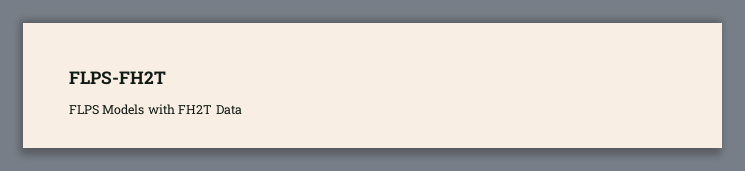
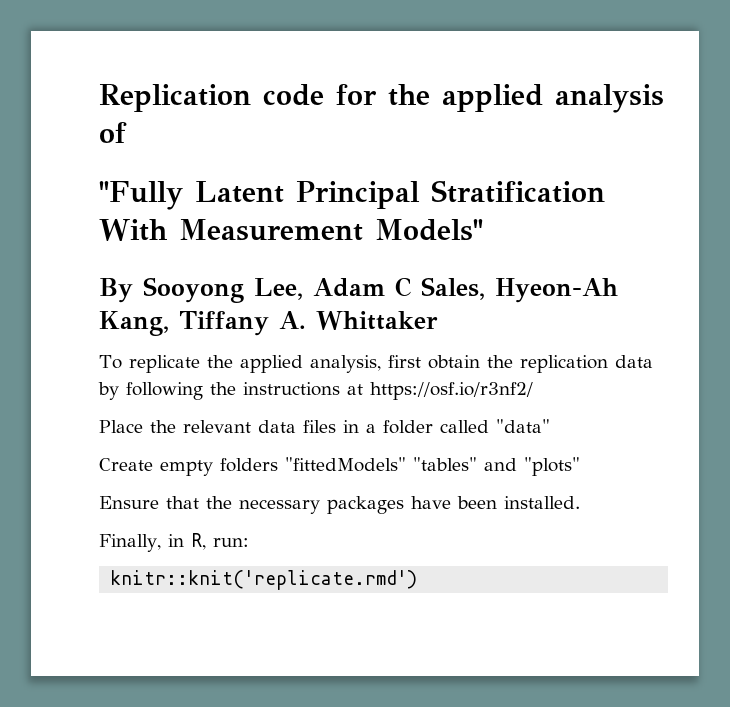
- FLPS-FH2T
- FLPS Models with FH2T Data
+ Replication code for the applied analysis of
+ "Fully Latent Principal Stratification With Measurement Models"
+ By Sooyong Lee, Adam C Sales, Hyeon-Ah Kang, Tiffany A. Whittaker
+ To replicate the applied analysis, first obtain the replication data by following the instructions at https://osf.io/r3nf2/
+ Place the relevant data files in a folder called "data"
+ Create empty folders "fittedModels" "tables" and "plots"
+ Ensure that the necessary packages have been installed.
+ Finally, in R, run:
+ knitr::knit('replicate.rmd')

